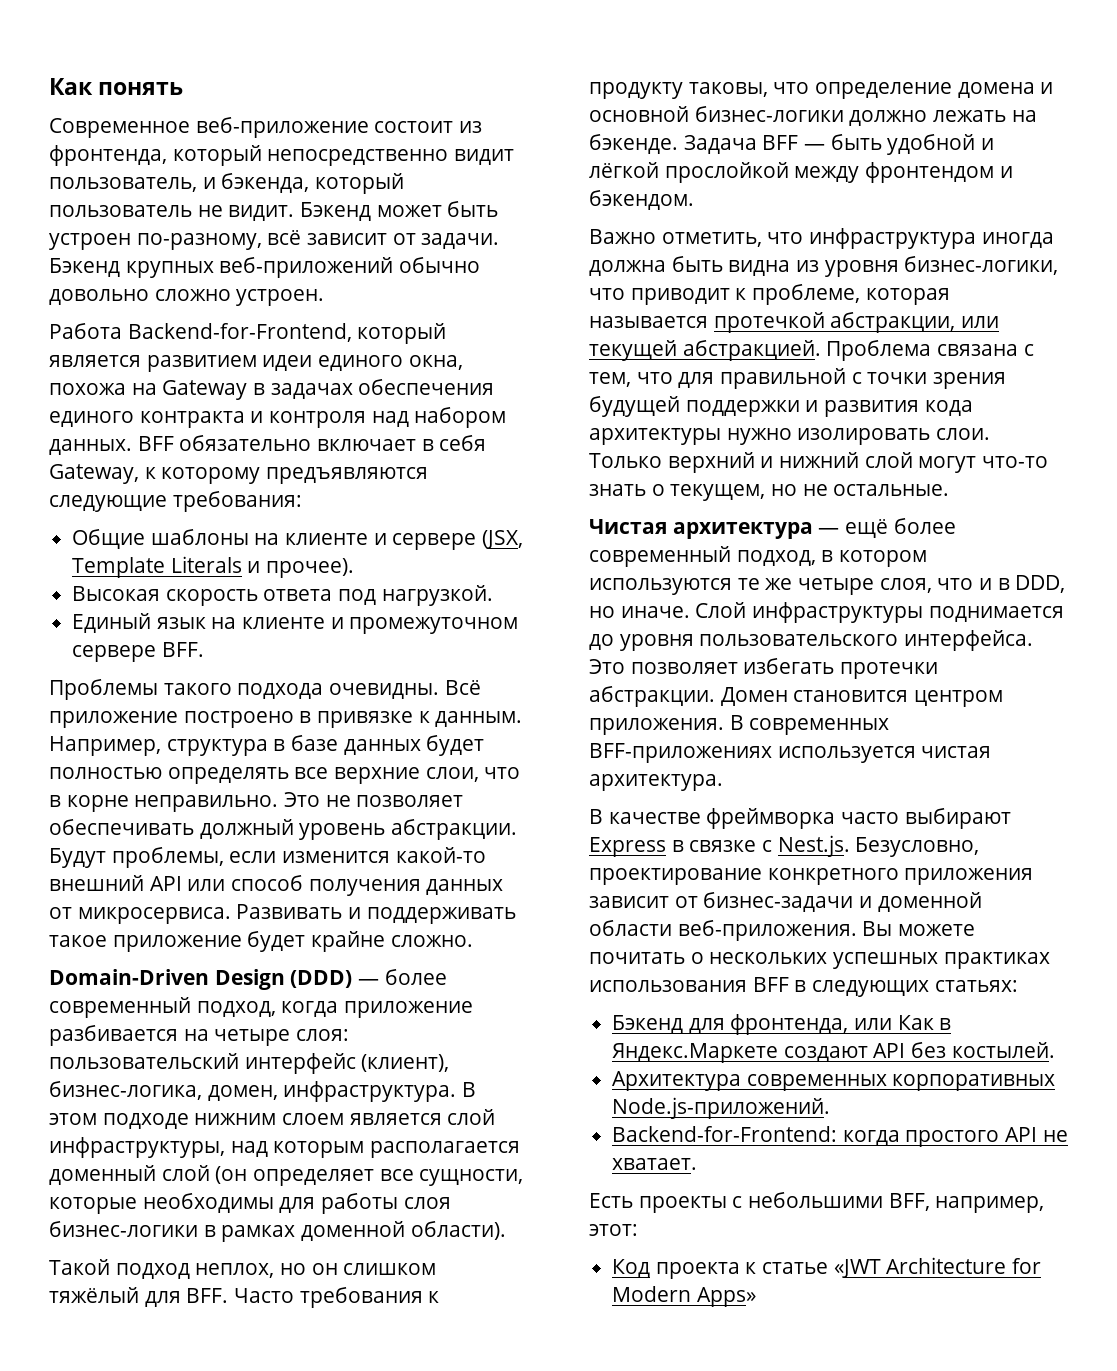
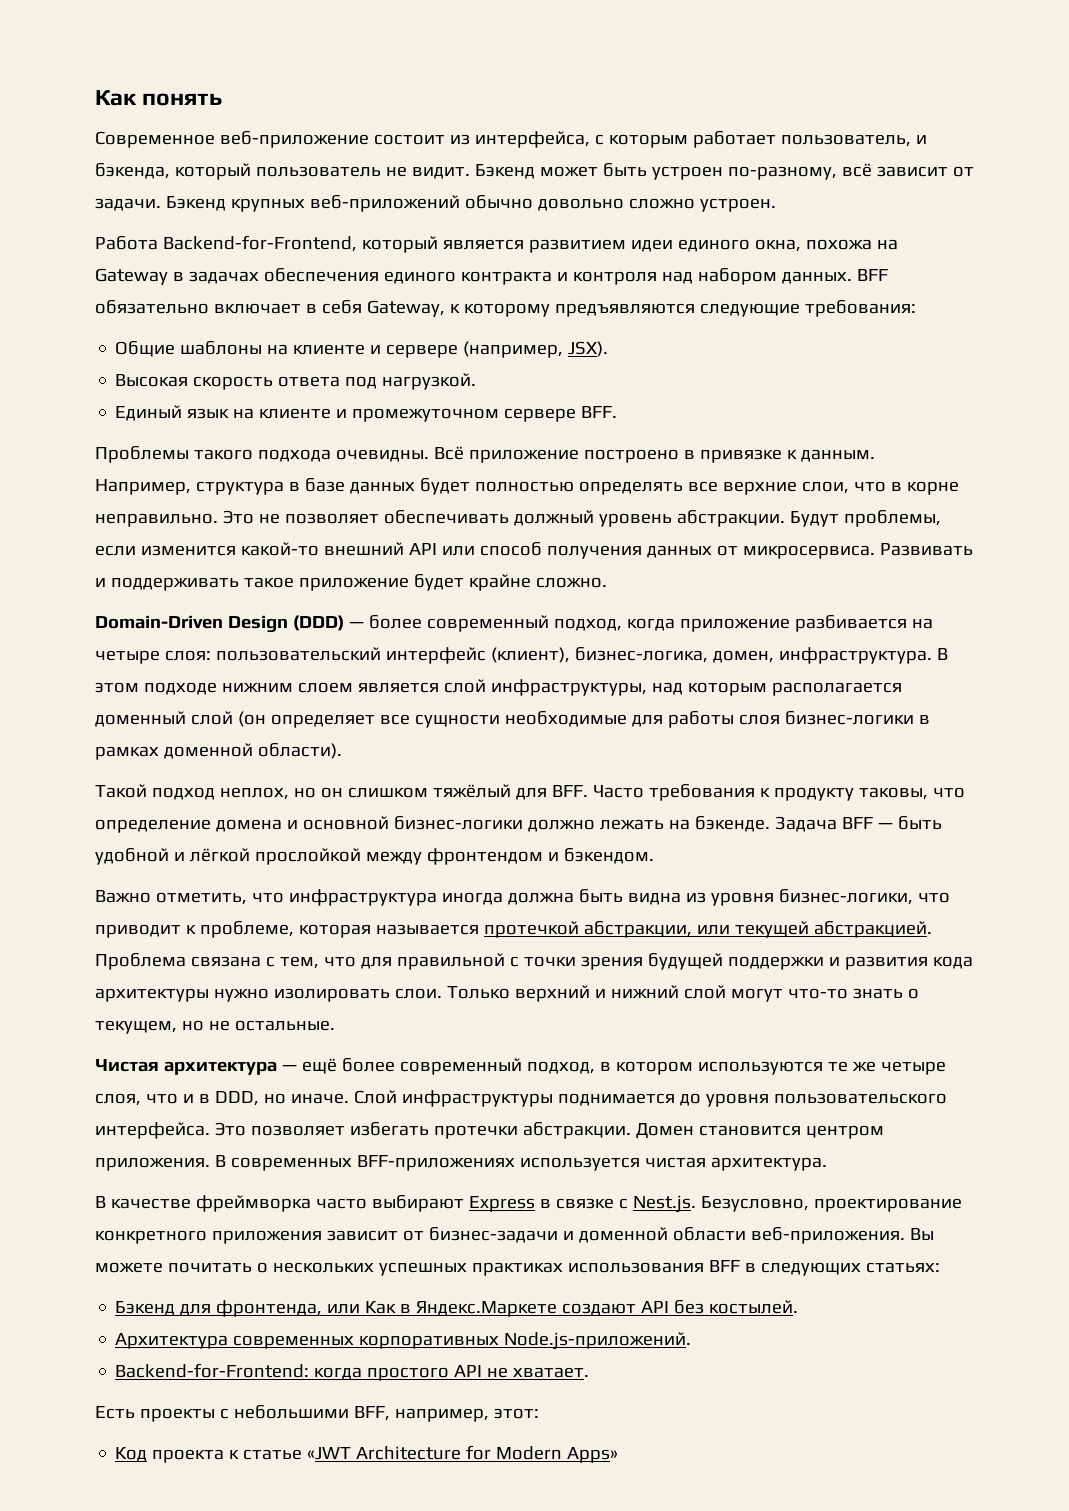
- Современное веб-приложение состоит из фронтенда, который непосредственно видит пользователь, и бэкенда, который пользователь не видит.
+ Современное веб-приложение состоит из интерфейса, с которым работает пользователь, и бэкенда, который пользователь не видит.
- Общие шаблоны на клиенте и сервере (JSX, Template Literals и прочее).
+ Общие шаблоны на клиенте и сервере (например, JSX).
- В этом подходе нижним слоем является слой инфраструктуры, над которым располагается доменный слой (он определяет все сущности, которые необходимы для работы слоя бизнес-логики в рамках доменной области).
+ В этом подходе нижним слоем является слой инфраструктуры, над которым располагается доменный слой (он определяет все сущности необходимые для работы слоя бизнес-логики в рамках доменной области).

